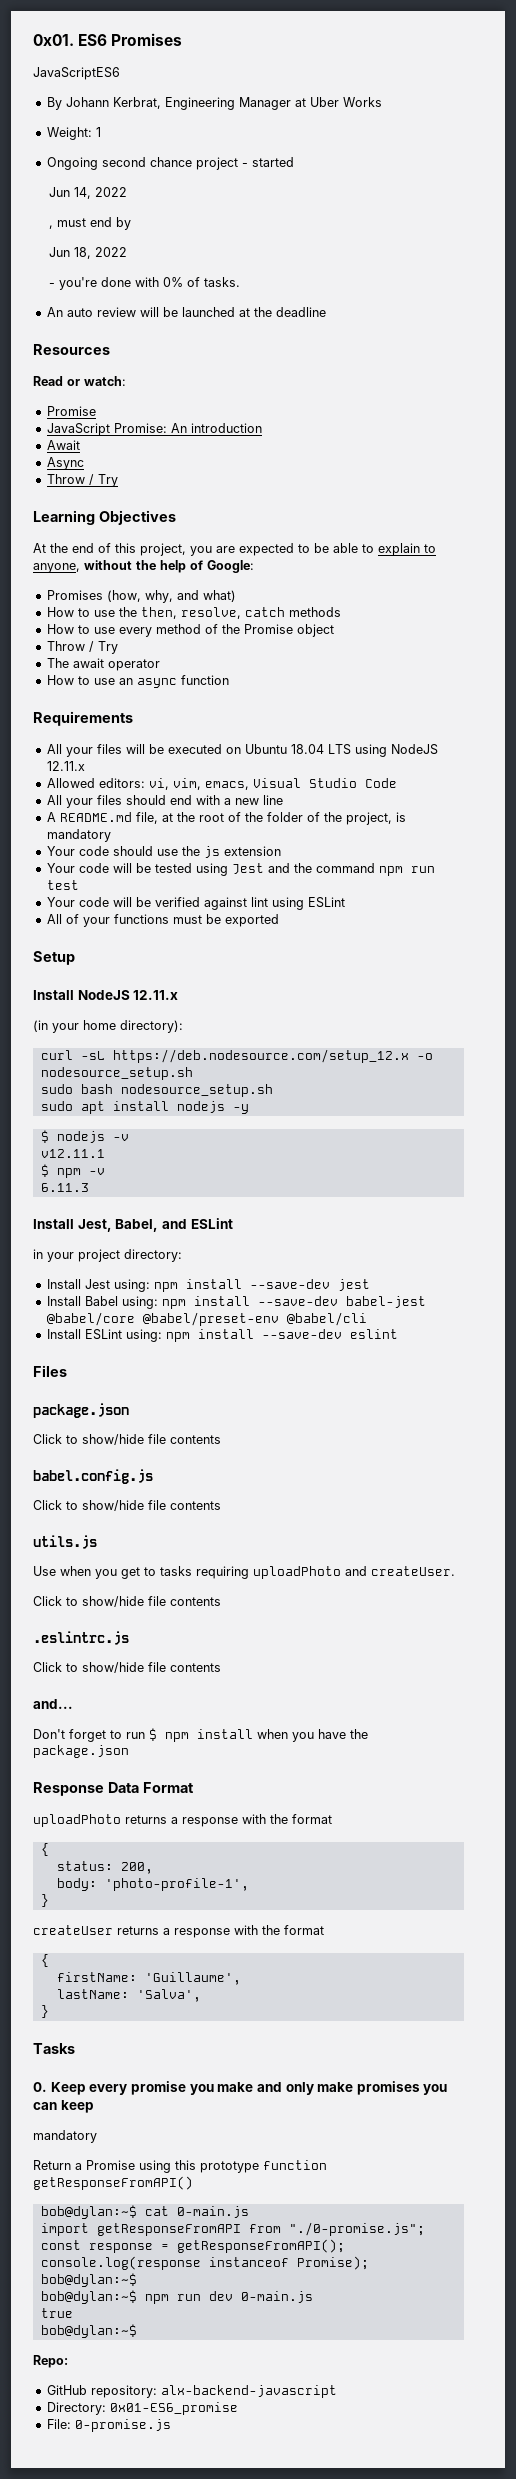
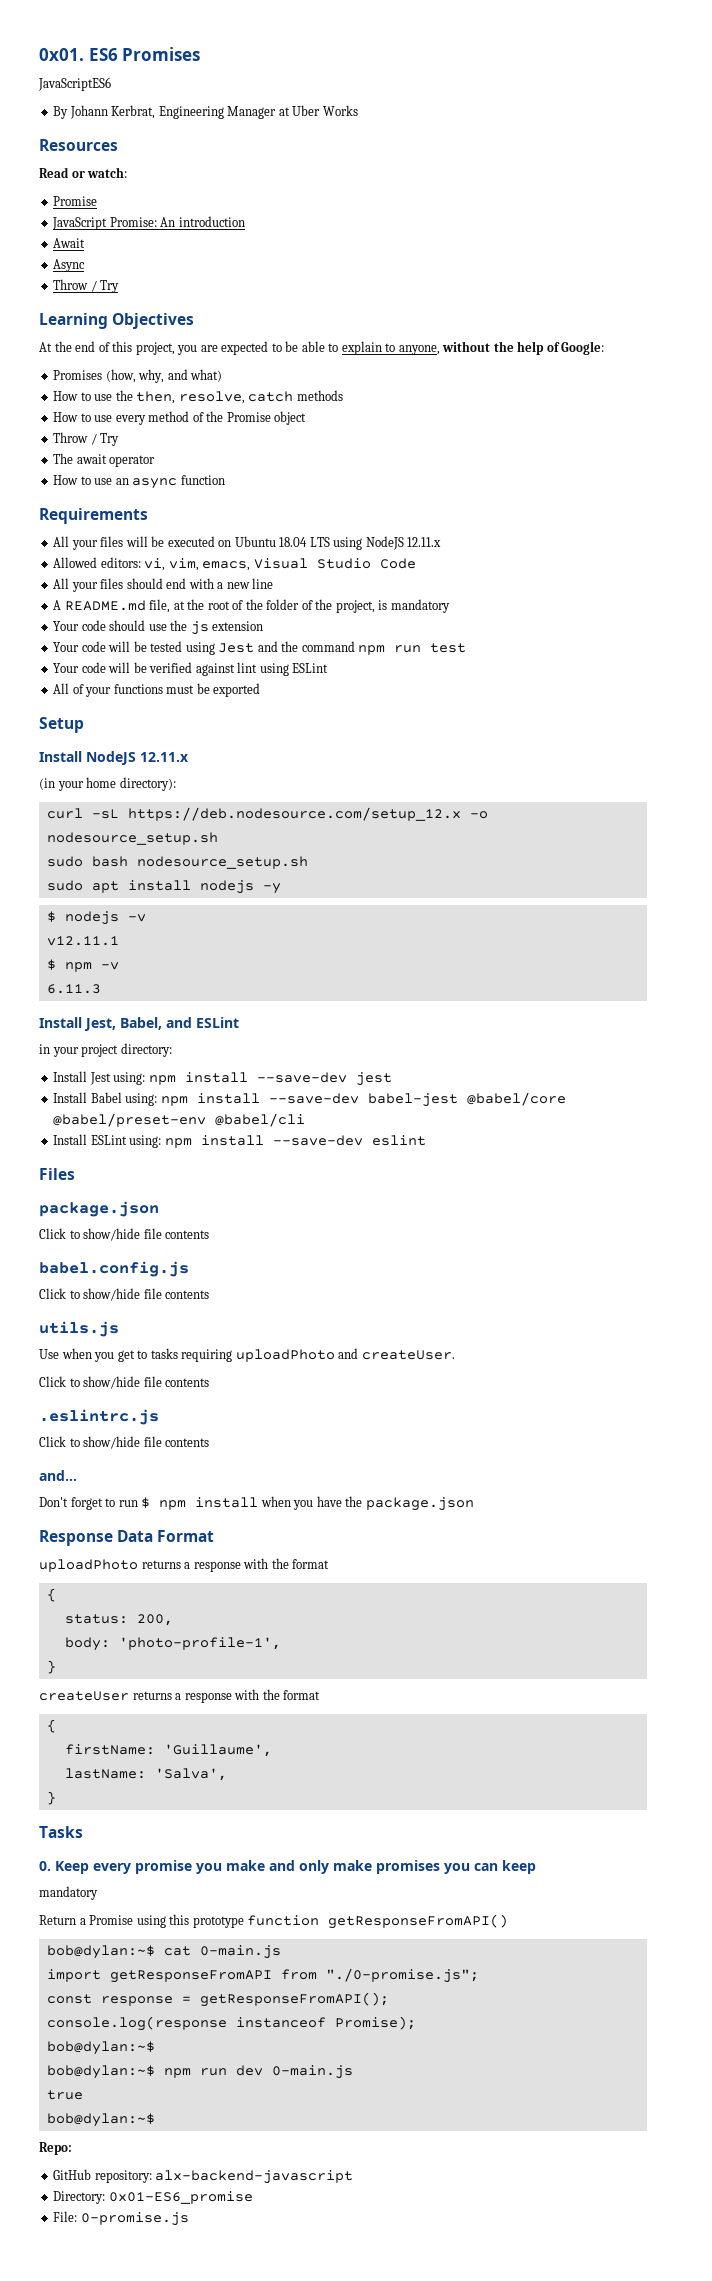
- Weight: 1
- Ongoing second chance project - started
- Jun 14, 2022
- , must end by
- Jun 18, 2022
- - you're done with 0% of tasks.
- An auto review will be launched at the deadline

